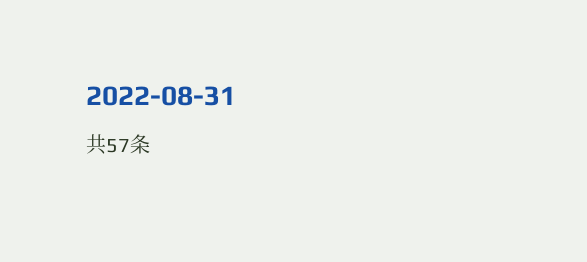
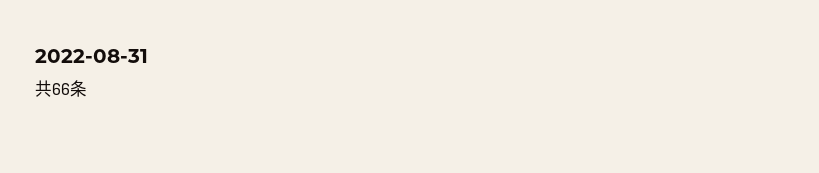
- 共57条
+ 共66条

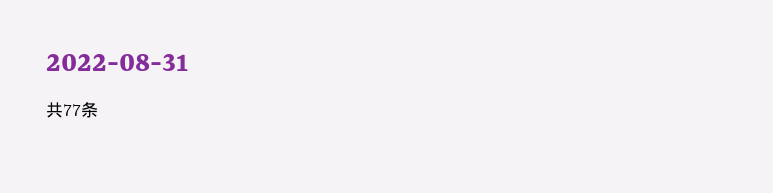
- 共66条
+ 共77条

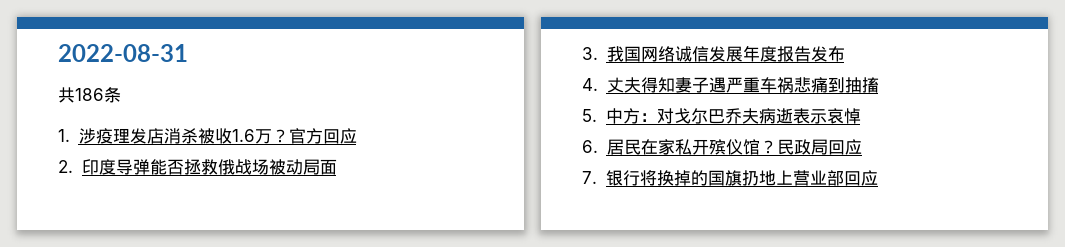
- 共77条
+ 共186条
+ 1.涉疫理发店消杀被收1.6万？官方回应
+ 2.印度导弹能否拯救俄战场被动局面
+ 3.我国网络诚信发展年度报告发布
+ 4.丈夫得知妻子遇严重车祸悲痛到抽搐
+ 5.中方：对戈尔巴乔夫病逝表示哀悼
+ 6.居民在家私开殡仪馆？民政局回应
+ 7.银行将换掉的国旗扔地上营业部回应

